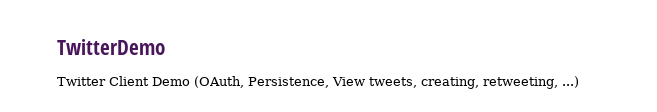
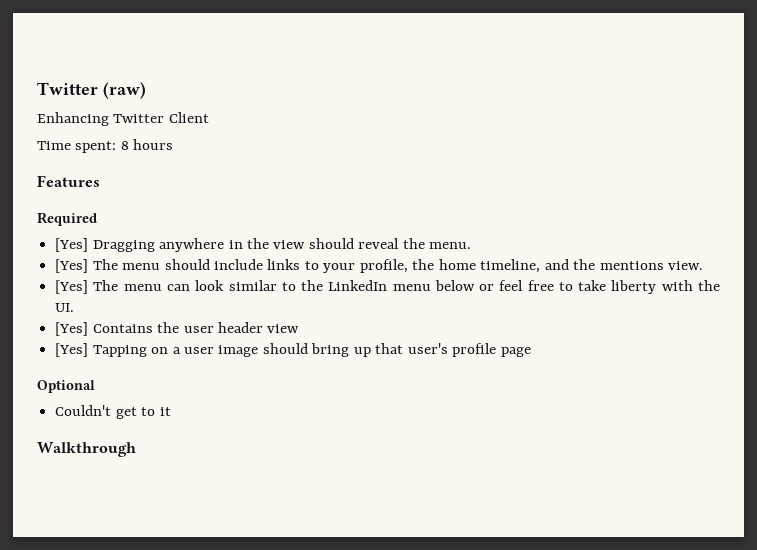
- TwitterDemo
- Twitter Client Demo (OAuth, Persistence, View tweets, creating, retweeting, ...)
+ Twitter (raw)
+ Enhancing Twitter Client
+ Time spent: 8 hours
+ Features
+ Required
+ [Yes] Dragging anywhere in the view should reveal the menu.
+ [Yes] The menu should include links to your profile, the home timeline, and the mentions view.
+ [Yes] The menu can look similar to the LinkedIn menu below or feel free to take liberty with the UI.
+ [Yes] Contains the user header view
+ [Yes] Tapping on a user image should bring up that user's profile page
+ Optional
+ Couldn't get to it
+ Walkthrough

